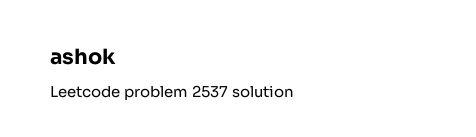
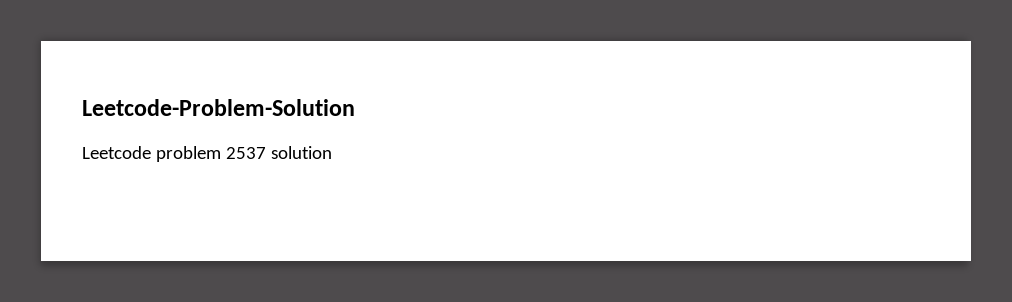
- ashok
+ Leetcode-Problem-Solution

